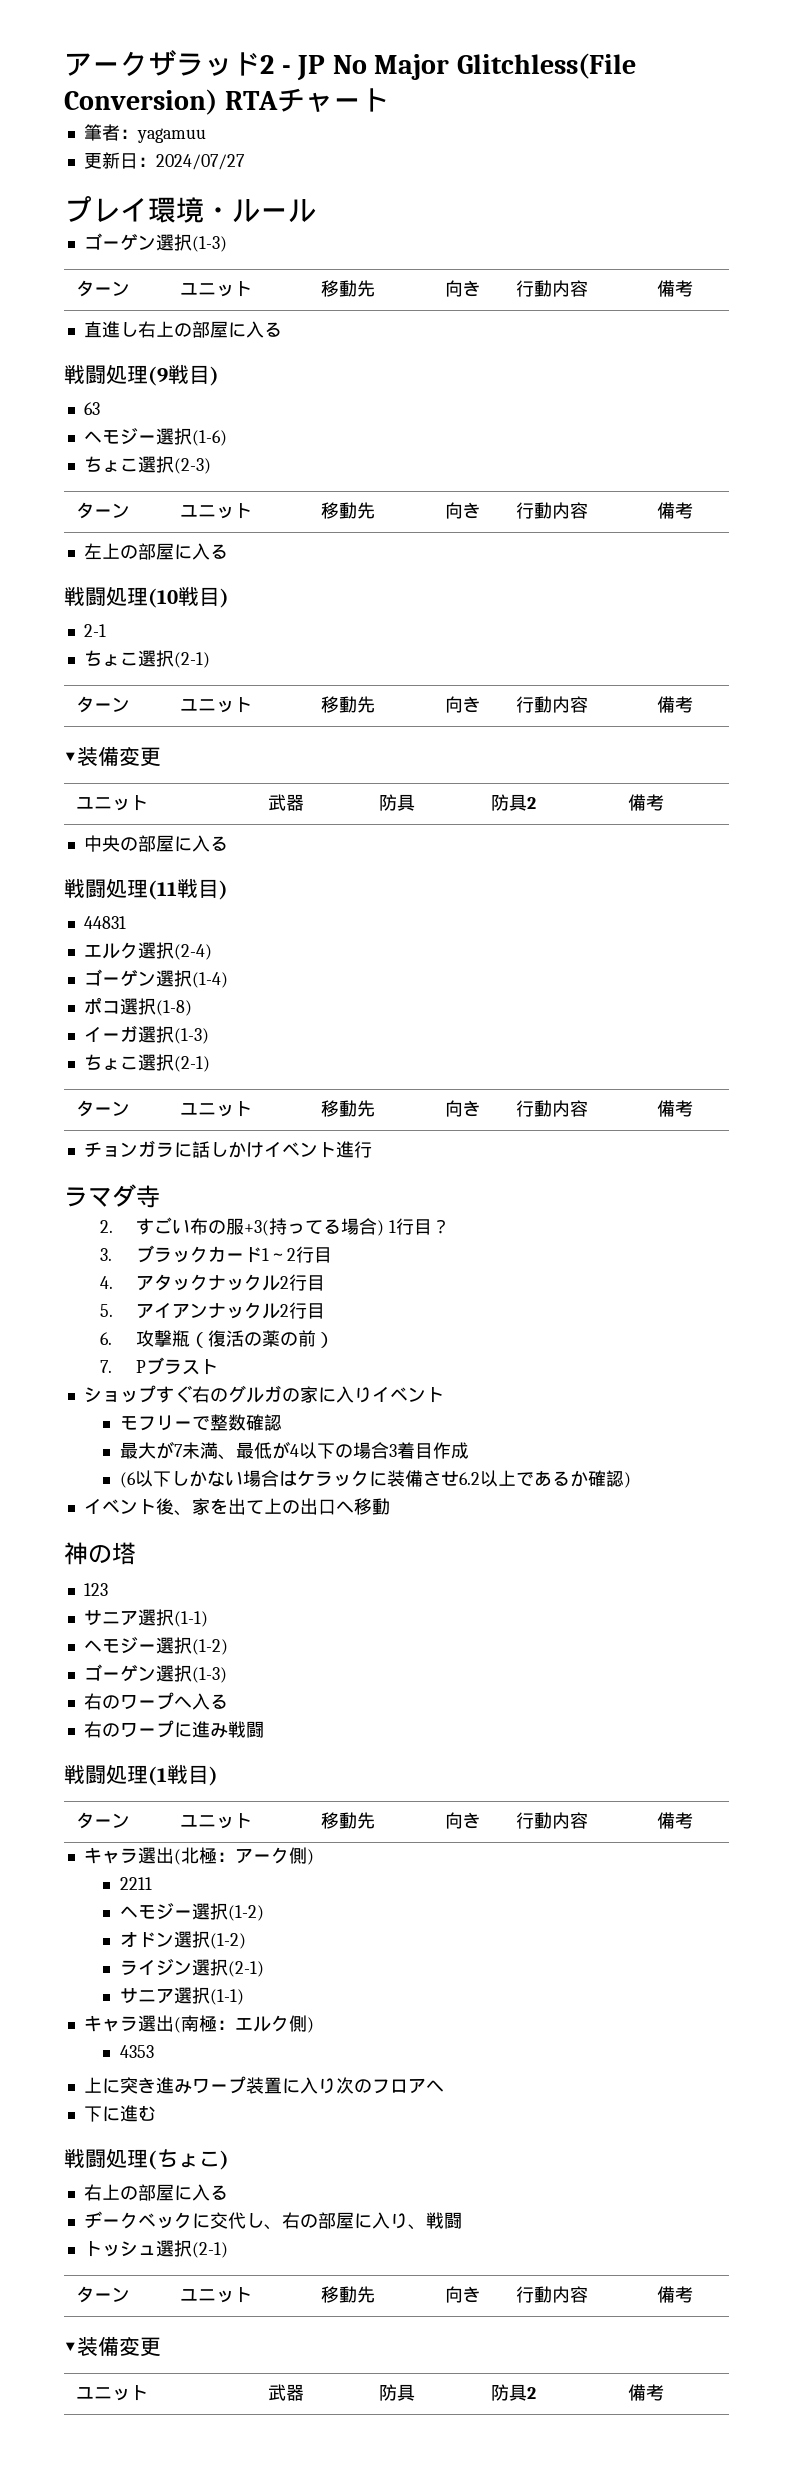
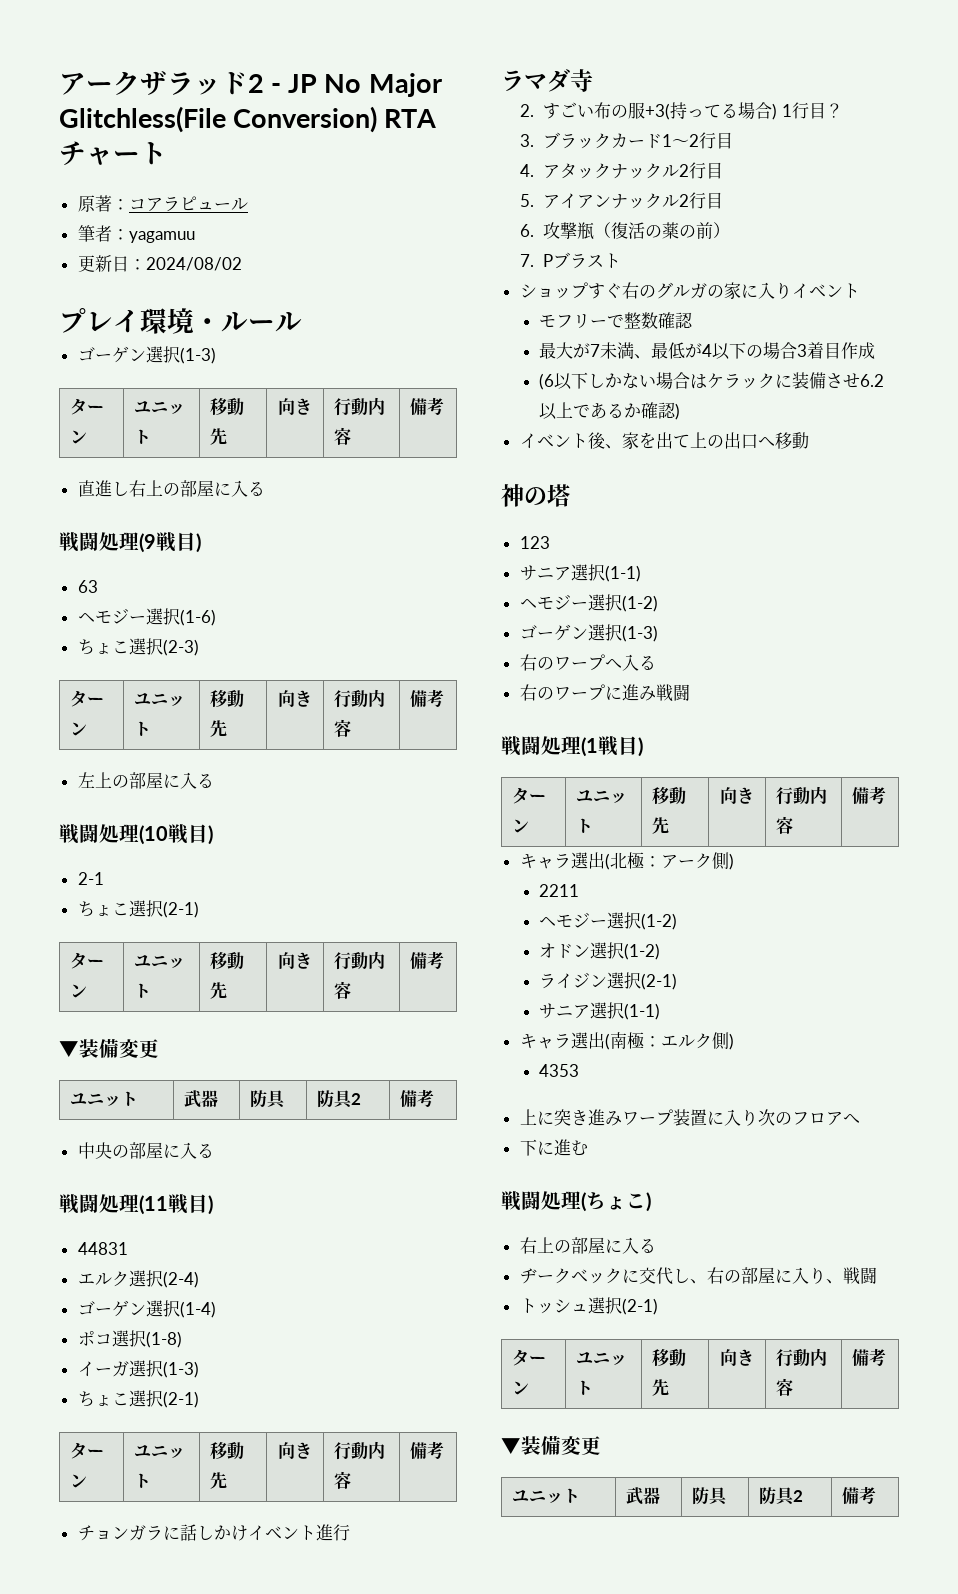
+ 原著：コアラピュール
- 更新日：2024/07/27
+ 更新日：2024/08/02

